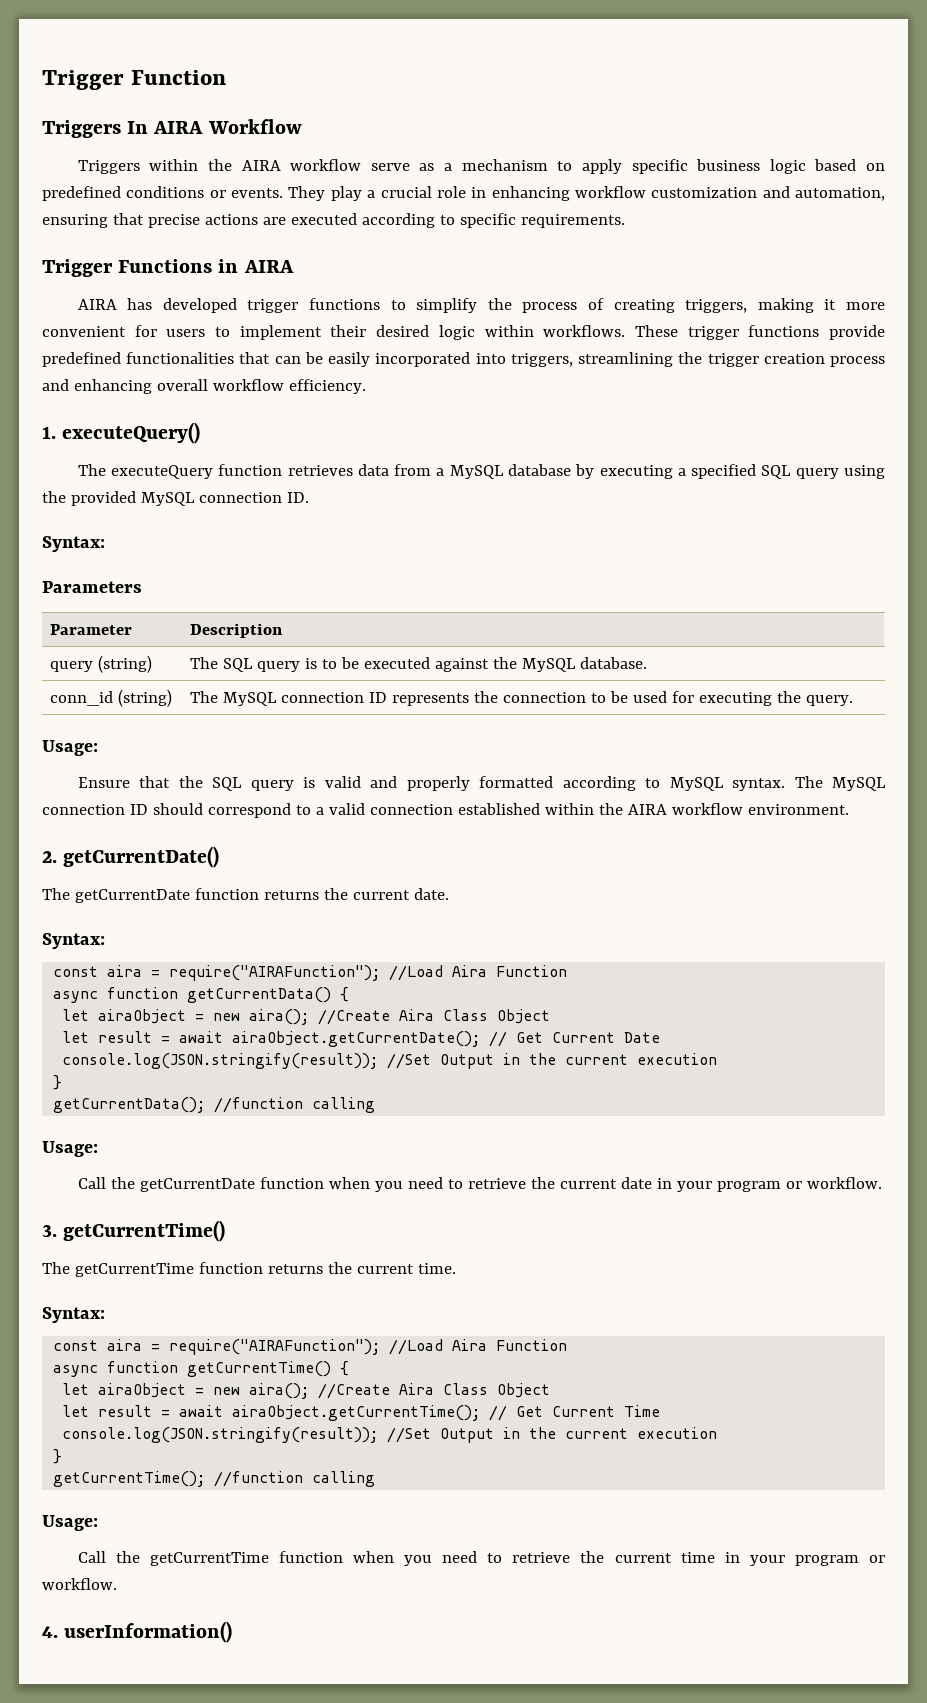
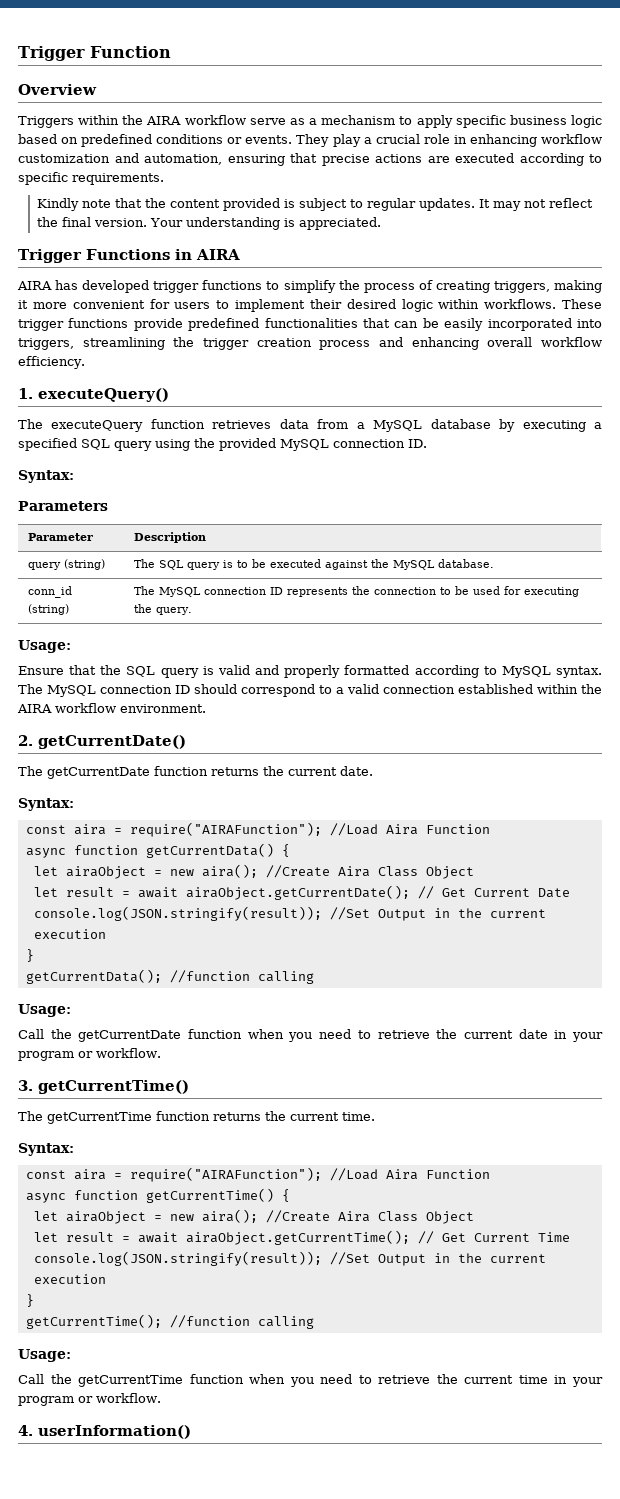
- Triggers In AIRA Workflow
+ Overview
+ Kindly note that the content provided is subject to regular updates. It may not reflect the final version. Your understanding is appreciated.

